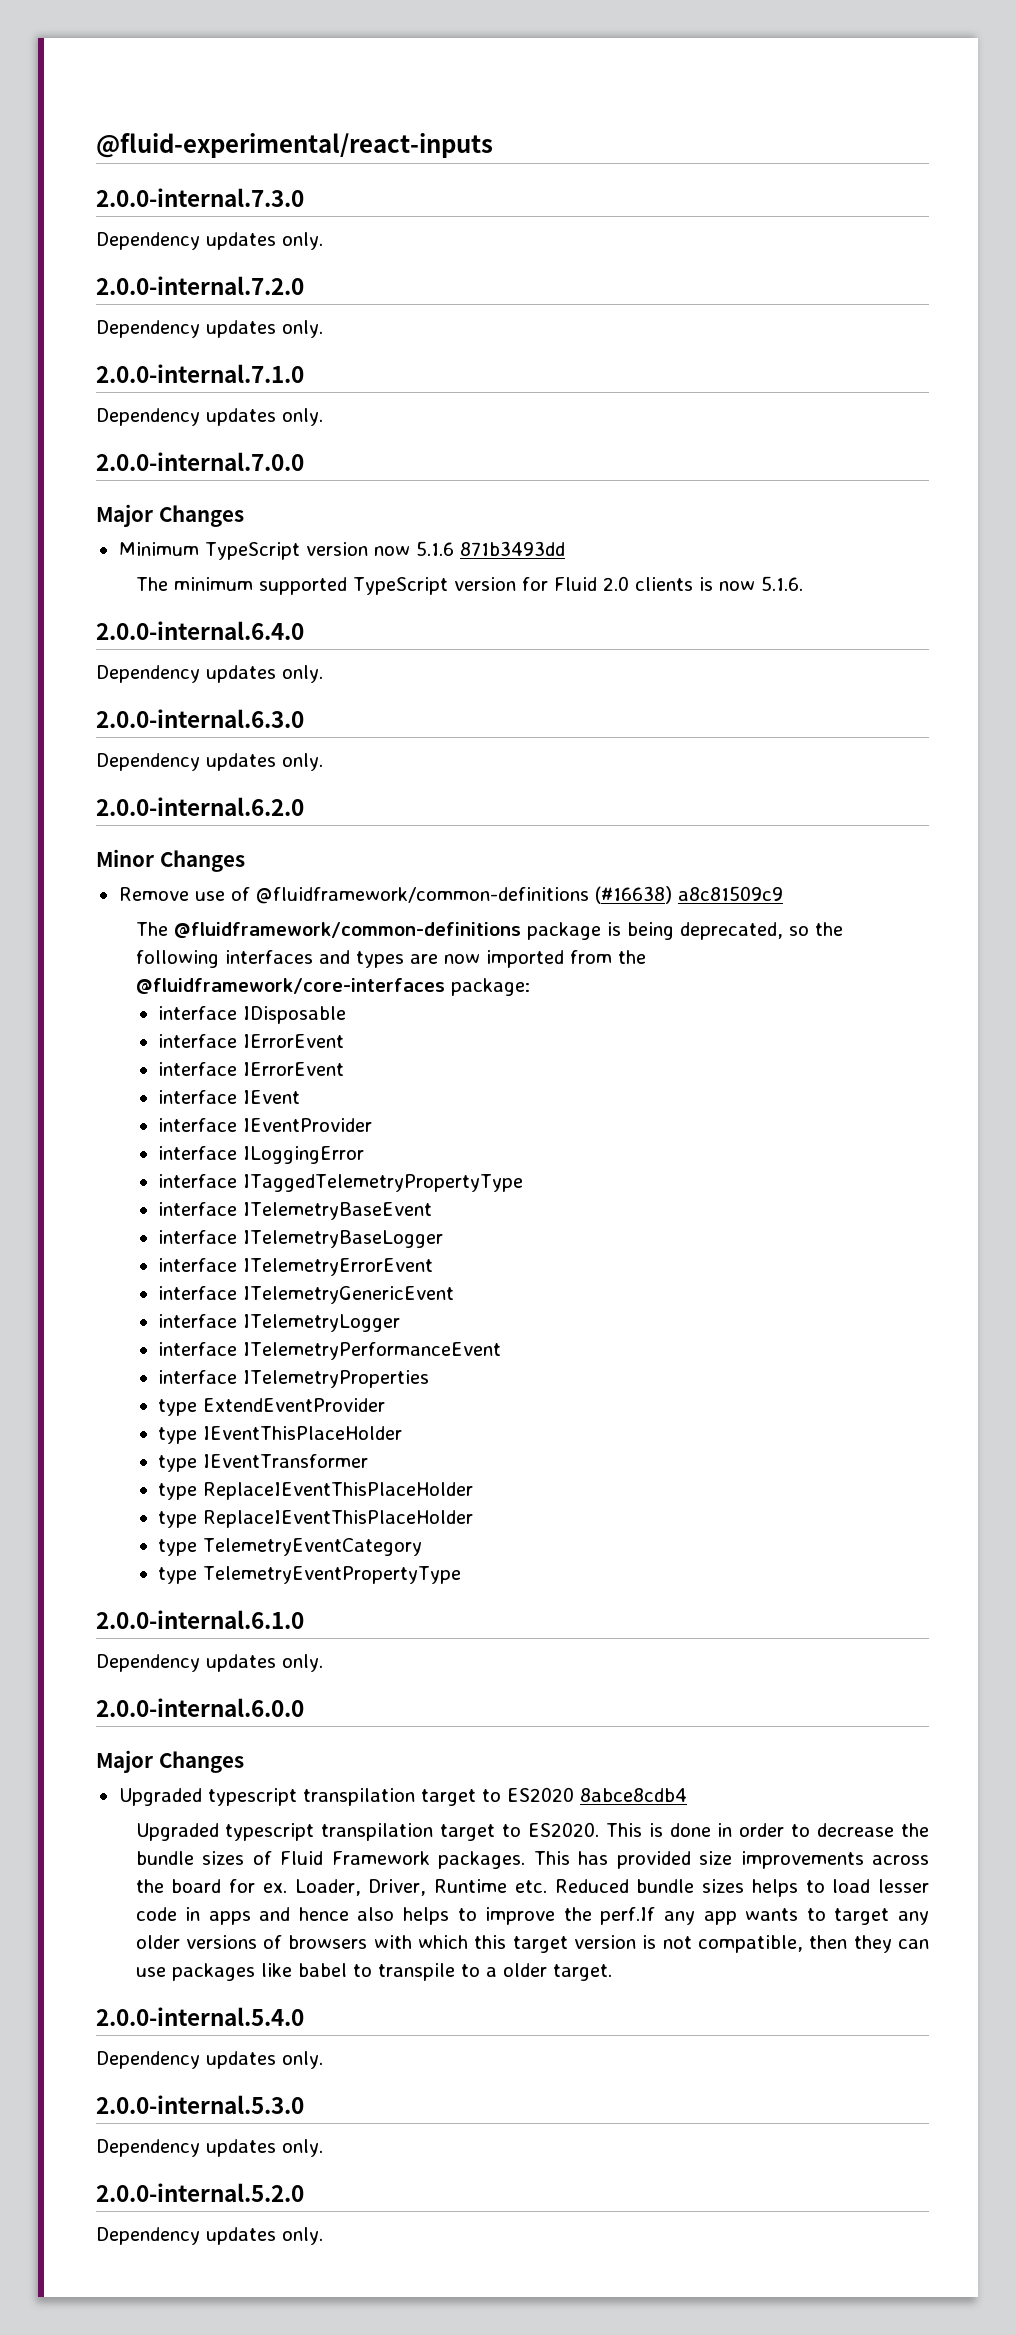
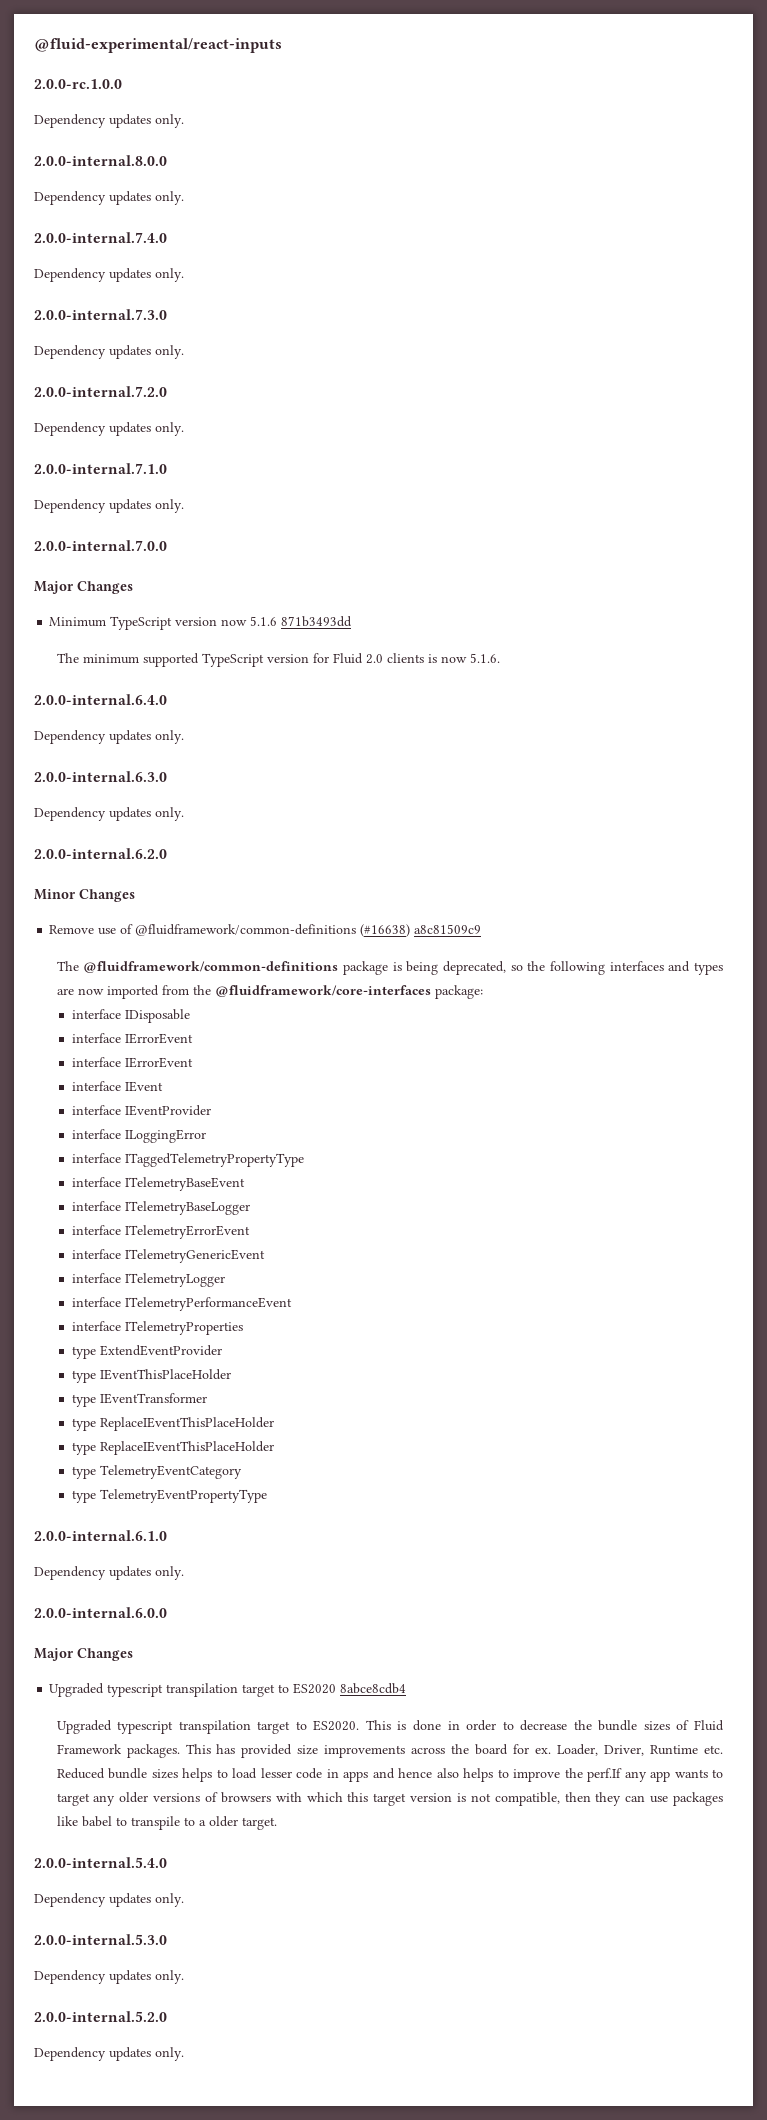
+ 2.0.0-rc.1.0.0
+ Dependency updates only.
+ 2.0.0-internal.8.0.0
+ Dependency updates only.
+ 2.0.0-internal.7.4.0
+ Dependency updates only.

